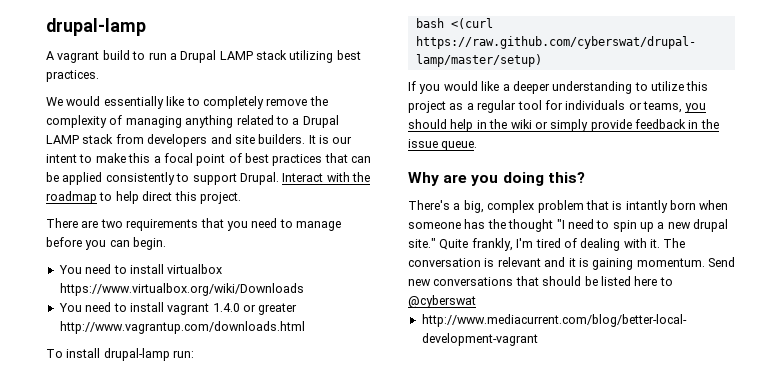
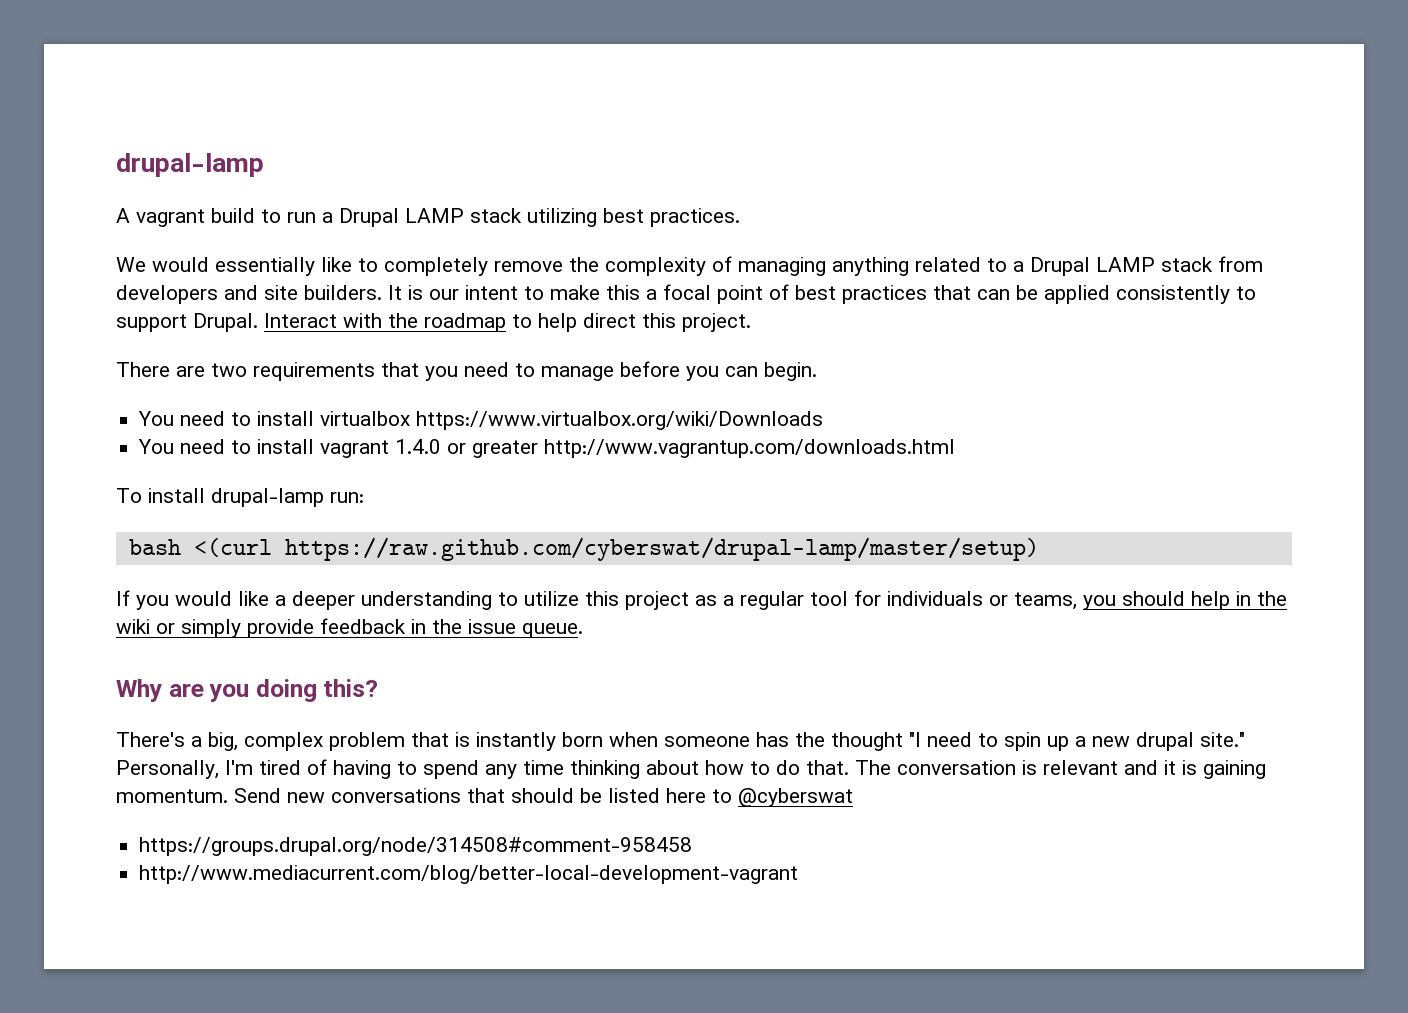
- There's a big, complex problem that is intantly born when someone has the thought "I need to spin up a new drupal site."
+ There's a big, complex problem that is instantly born when someone has the thought "I need to spin up a new drupal site."
- Quite frankly, I'm tired of dealing with it.
+ Personally, I'm tired of having to spend any time thinking about how to do that.
+ https://groups.drupal.org/node/314508#comment-958458

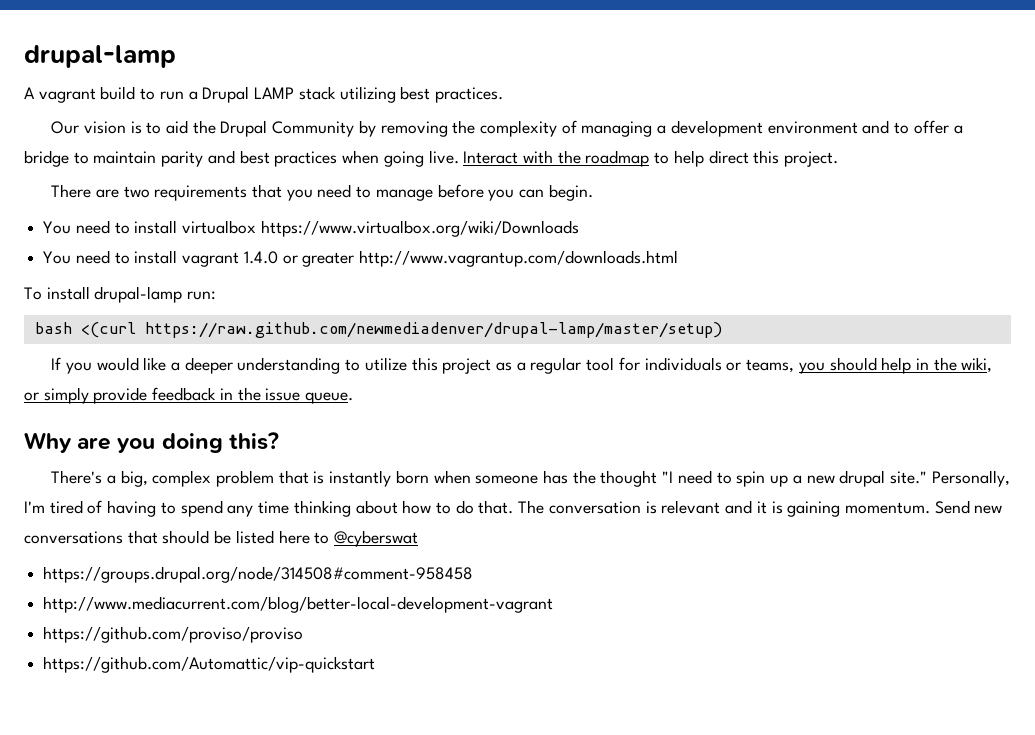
- We would essentially like to completely remove the complexity of managing anything related to a Drupal LAMP stack from developers and site builders. It is our intent to make this a focal point of best practices that can be applied consistently to support Drupal.
+ Our vision is to aid the Drupal Community by removing the complexity of managing a development environment and to offer a bridge to maintain parity and best practices when going live.
- bash <(curl https://raw.github.com/cyberswat/drupal-lamp/master/setup)
+ bash <(curl https://raw.github.com/newmediadenver/drupal-lamp/master/setup)
- If you would like a deeper understanding to utilize this project as a regular tool for individuals or teams, you should help in the wiki or simply provide feedback in the issue queue.
+ If you would like a deeper understanding to utilize this project as a regular tool for individuals or teams, you should help in the wiki, or simply provide feedback in the issue queue.
+ https://github.com/proviso/proviso
+ https://github.com/Automattic/vip-quickstart

